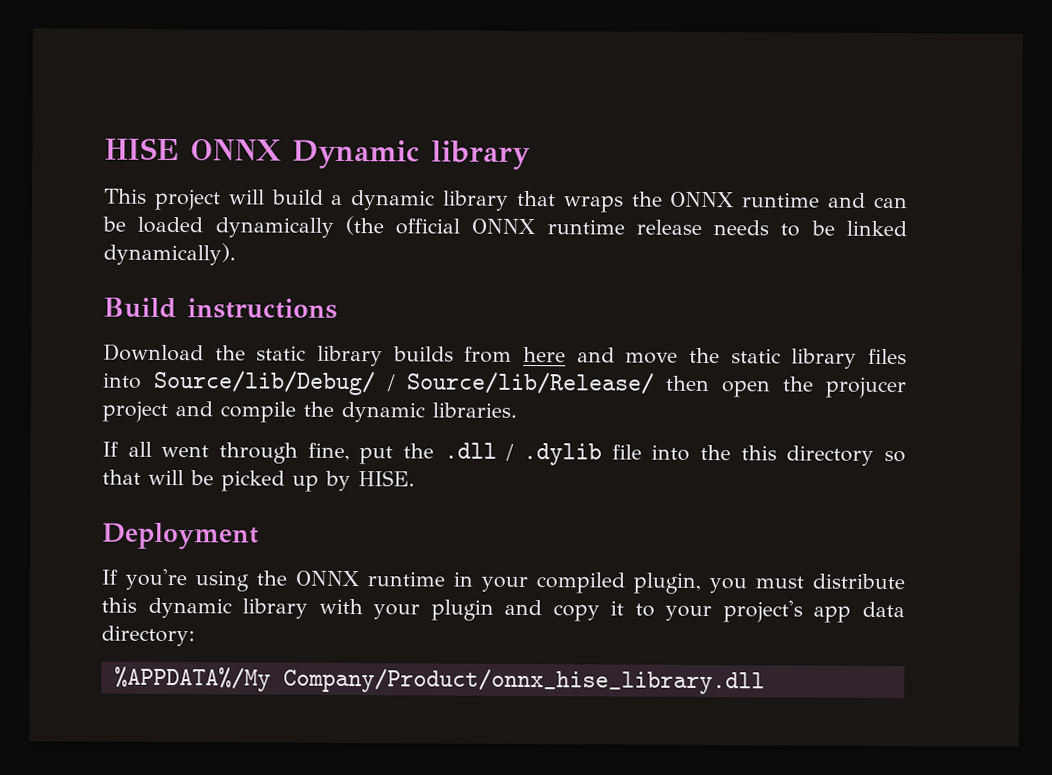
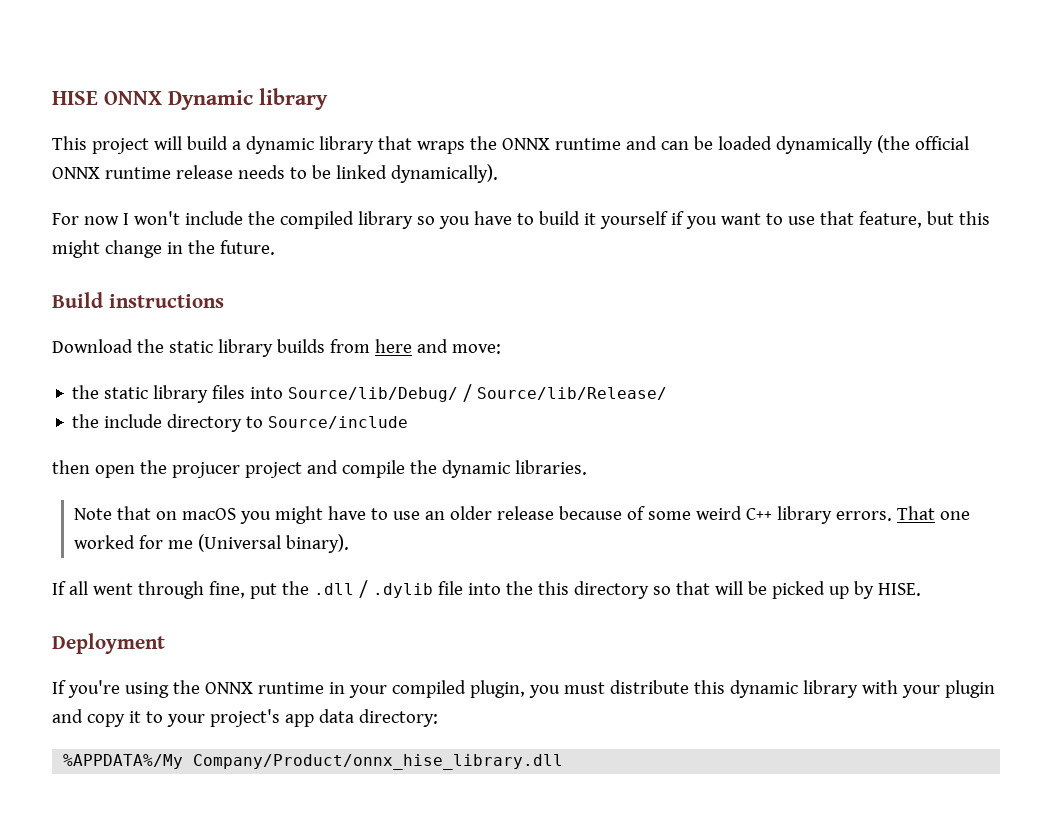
+ For now I won't include the compiled library so you have to build it yourself if you want to use that feature, but this might change in the future.
- Download the static library builds from here and move the static library files into Source/lib/Debug/ / Source/lib/Release/ then open the projucer project and compile the dynamic libraries.
+ Download the static library builds from here and move:
+ the static library files into Source/lib/Debug/ / Source/lib/Release/
+ the include directory to Source/include
+ then open the projucer project and compile the dynamic libraries.
+ Note that on macOS you might have to use an older release because of some weird C++ library errors. That one worked for me (Universal binary).

